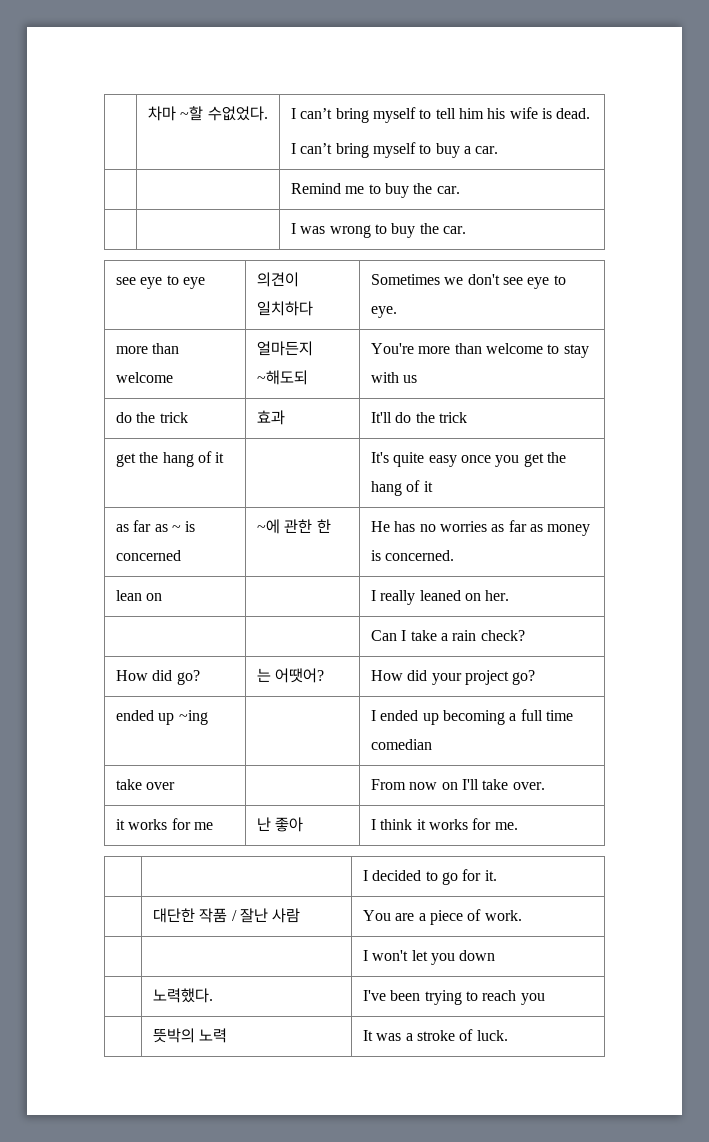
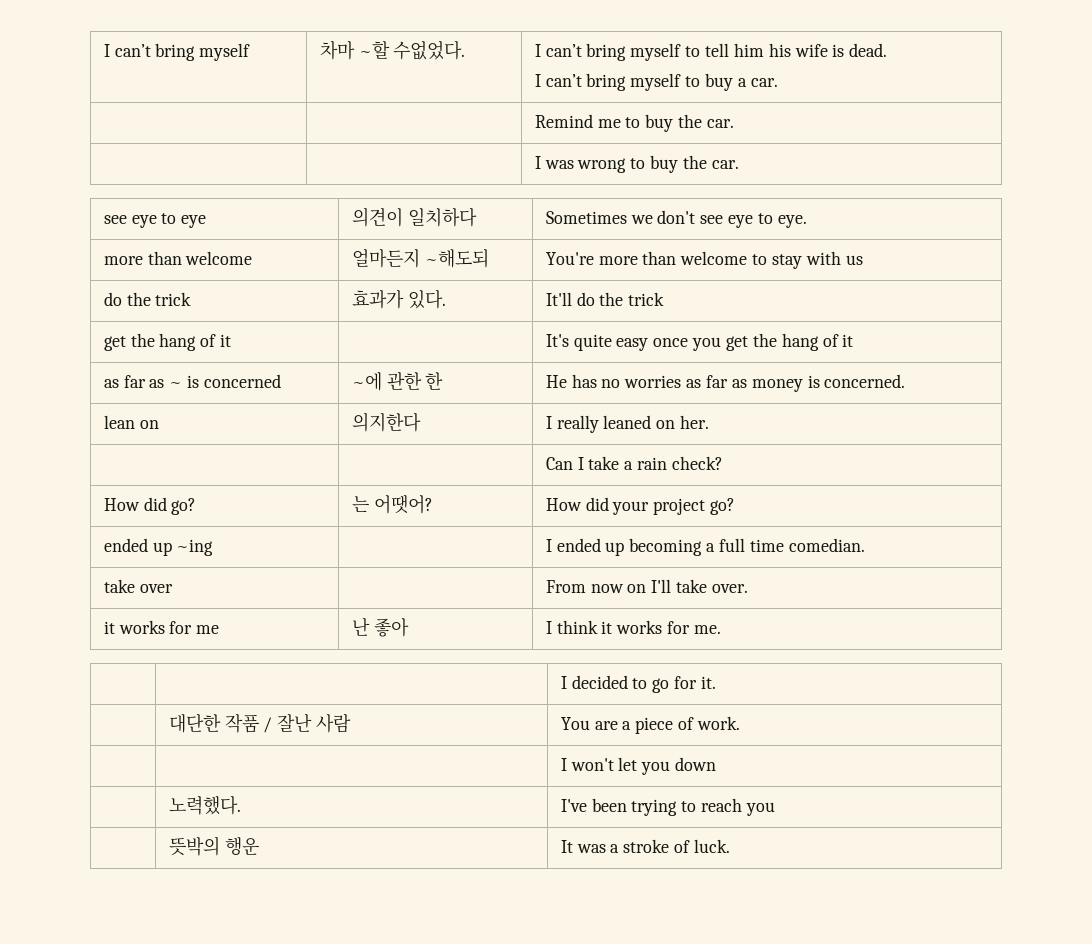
- | 차마 ~할 수없었다. | I can’t bring myself to tell him his wife is dead.
+ I can’t bring myself | 차마 ~할 수없었다. | I can’t bring myself to tell him his wife is dead.
- do the trick | 효과 | It'll do the trick
+ do the trick | 효과가 있다. | It'll do the trick
- lean on | | I really leaned on her.
+ lean on | 의지한다 | I really leaned on her.
- ended up ~ing | | I ended up becoming a full time comedian
+ ended up ~ing | | I ended up becoming a full time comedian.
- | 뜻박의 노력 | It was a stroke of luck.
+ | 뜻박의 행운 | It was a stroke of luck.

